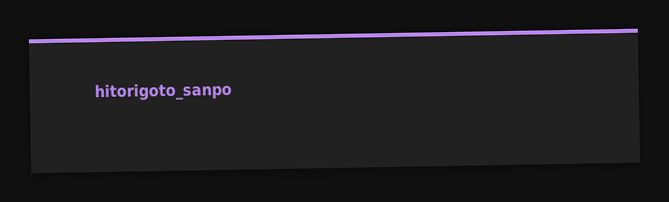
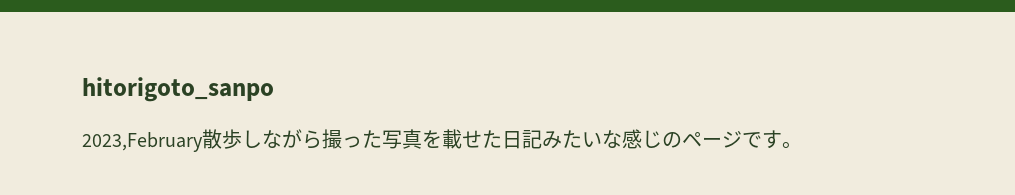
+ 2023,February散歩しながら撮った写真を載せた日記みたいな感じのページです。

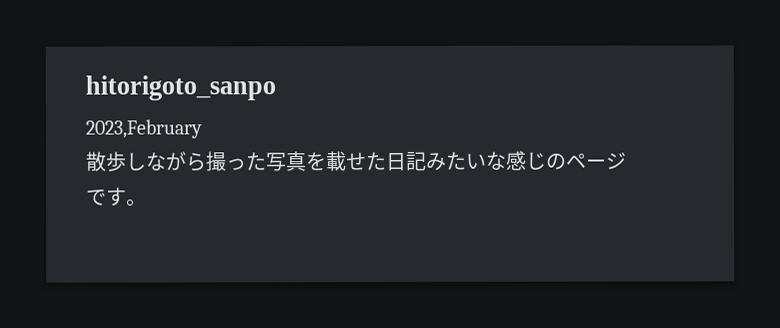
- 2023,February散歩しながら撮った写真を載せた日記みたいな感じのページです。
+ 2023,February
+ 散歩しながら撮った写真を載せた日記みたいな感じのページです。

